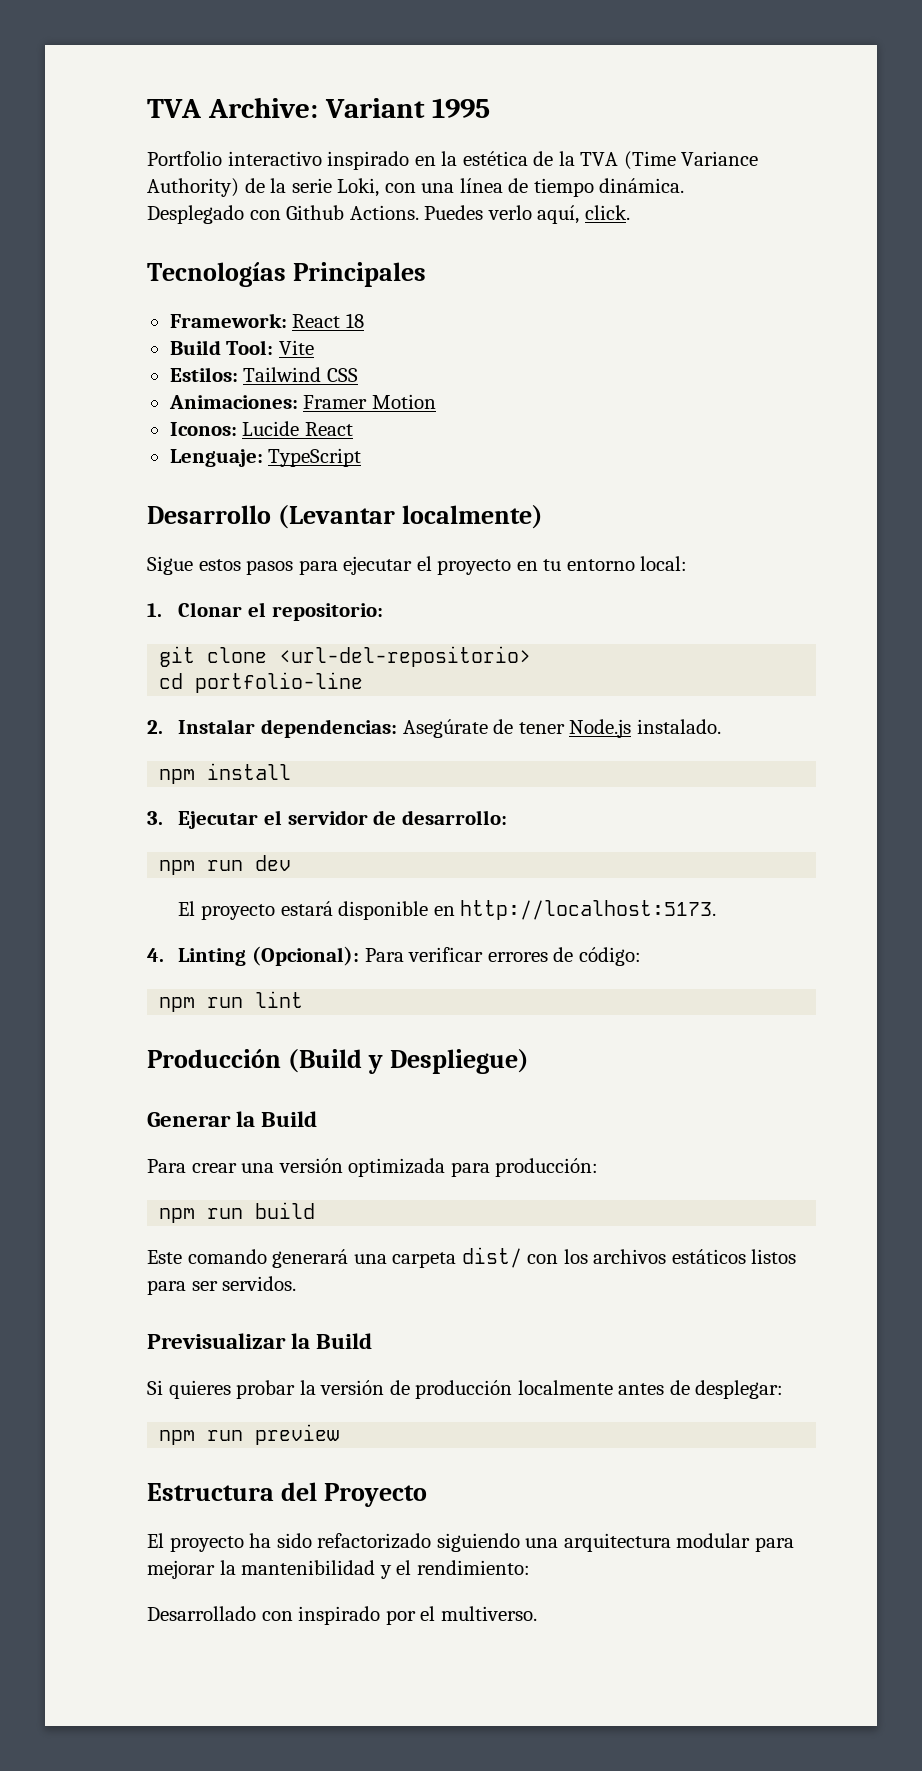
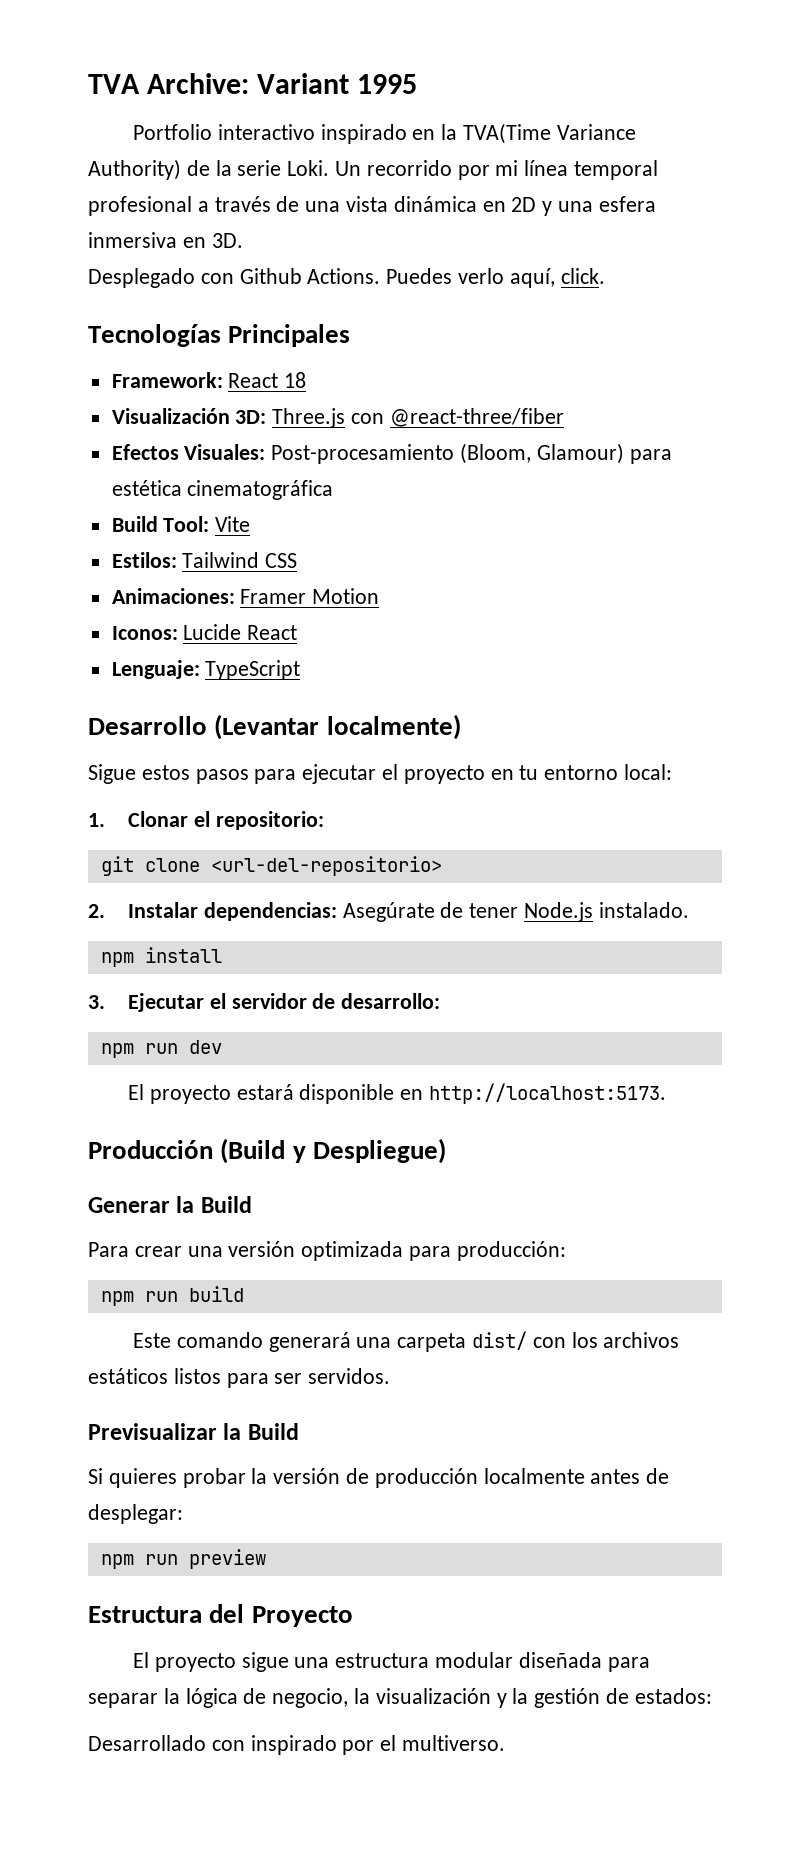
- Portfolio interactivo inspirado en la estética de la TVA (Time Variance Authority) de la serie Loki, con una línea de tiempo dinámica.
+ Portfolio interactivo inspirado en la TVA(Time Variance Authority) de la serie Loki. Un recorrido por mi línea temporal profesional a través de una vista dinámica en 2D y una esfera inmersiva en 3D.
+ Visualización 3D: Three.js con @react-three/fiber
+ Efectos Visuales: Post-procesamiento (Bloom, Glamour) para estética cinematográfica
- cd portfolio-line
- 4. Linting (Opcional): Para verificar errores de código:
- npm run lint
- El proyecto ha sido refactorizado siguiendo una arquitectura modular para mejorar la mantenibilidad y el rendimiento:
+ El proyecto sigue una estructura modular diseñada para separar la lógica de negocio, la visualización y la gestión de estados:

